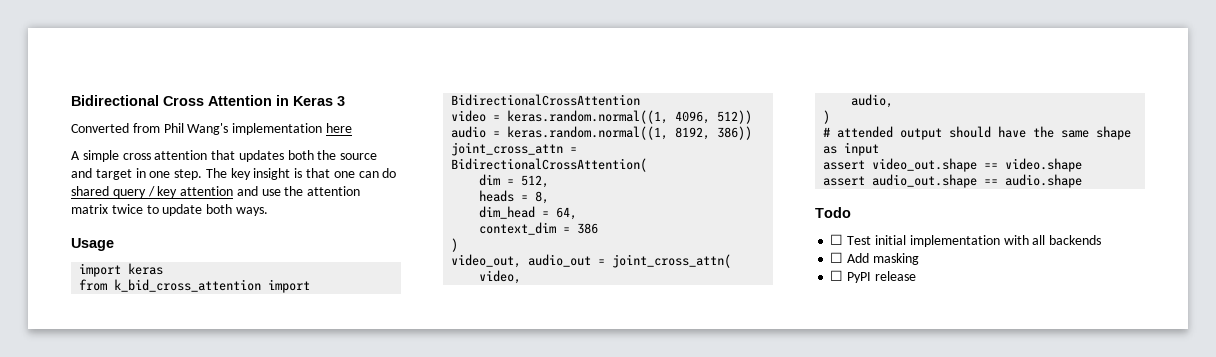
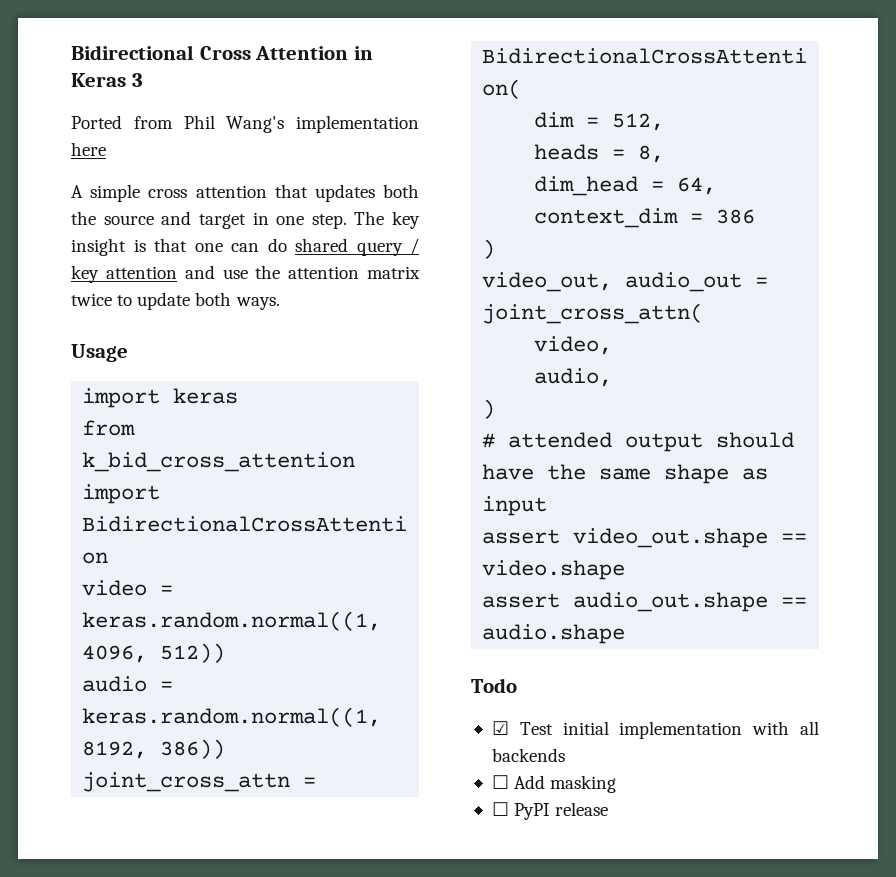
- Converted from Phil Wang's implementation here
+ Ported from Phil Wang's implementation here
- ☐ Test initial implementation with all backends
+ ☑ Test initial implementation with all backends

